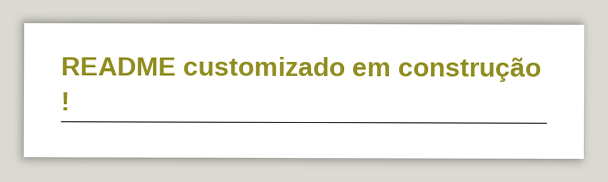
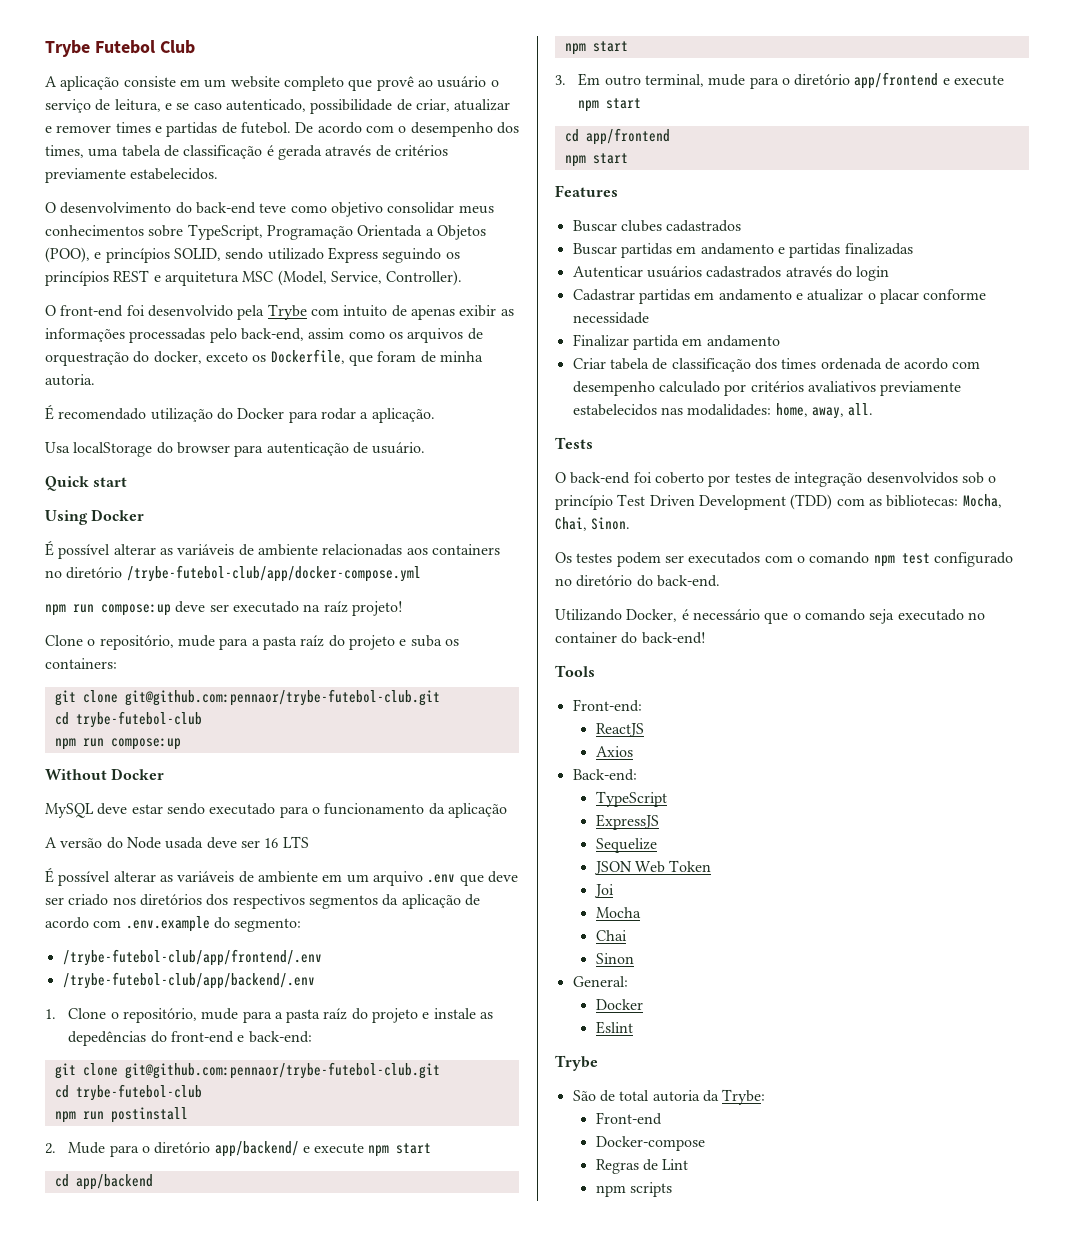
- README customizado em construção !
+ Trybe Futebol Club
+ A aplicação consiste em um website completo que provê ao usuário o serviço de leitura, e se caso autenticado, possibilidade de criar, atualizar e remover times e partidas de futebol. De acordo com o desempenho dos times, uma tabela de classificação é gerada através de critérios previamente estabelecidos.
+ O desenvolvimento do back-end teve como objetivo consolidar meus conhecimentos sobre TypeScript, Programação Orientada a Objetos (POO), e princípios SOLID, sendo utilizado Express seguindo os princípios REST e arquitetura MSC (Model, Service, Controller).
+ O front-end foi desenvolvido pela Trybe com intuito de apenas exibir as informações processadas pelo back-end, assim como os arquivos de orquestração do docker, exceto os Dockerfile, que foram de minha autoria.
+ É recomendado utilização do Docker para rodar a aplicação.
+ Usa localStorage do browser para autenticação de usuário.
+ Quick start
+ Using Docker
+ É possível alterar as variáveis de ambiente relacionadas aos containers no diretório /trybe-futebol-club/app/docker-compose.yml
+ npm run compose:up deve ser executado na raíz projeto!
+ Clone o repositório, mude para a pasta raíz do projeto e suba os containers:
+ git clone git@github.com:pennaor/trybe-futebol-club.git
+ cd trybe-futebol-club
+ npm run compose:up
+ Without Docker
+ MySQL deve estar sendo executado para o funcionamento da aplicação
+ A versão do Node usada deve ser 16 LTS
+ É possível alterar as variáveis de ambiente em um arquivo .env que deve ser criado nos diretórios dos respectivos segmentos da aplicação de acordo com .env.example do segmento:
+ /trybe-futebol-club/app/frontend/.env
+ /trybe-futebol-club/app/backend/.env
+ 1. Clone o repositório, mude para a pasta raíz do projeto e instale as depedências do front-end e back-end:
+ git clone git@github.com:pennaor/trybe-futebol-club.git
+ cd trybe-futebol-club
+ npm run postinstall
+ 2. Mude para o diretório app/backend/ e execute npm start
+ cd app/backend
+ npm start
+ 3. Em outro terminal, mude para o diretório app/frontend e execute npm start
+ cd app/frontend
+ npm start
+ Features
+ Buscar clubes cadastrados
+ Buscar partidas em andamento e partidas finalizadas
+ Autenticar usuários cadastrados através do login
+ Cadastrar partidas em andamento e atualizar o placar conforme necessidade
+ Finalizar partida em andamento
+ Criar tabela de classificação dos times ordenada de acordo com desempenho calculado por critérios avaliativos previamente estabelecidos nas modalidades: home, away, all.
+ Tests
+ O back-end foi coberto por testes de integração desenvolvidos sob o princípio Test Driven Development (TDD) com as bibliotecas: Mocha, Chai, Sinon.
+ Os testes podem ser executados com o comando npm test configurado no diretório do back-end.
+ Utilizando Docker, é necessário que o comando seja executado no container do back-end!
+ Tools
+ Front-end:
+ ReactJS
+ Axios
+ Back-end:
+ TypeScript
+ ExpressJS
+ Sequelize
+ JSON Web Token
+ Joi
+ Mocha
+ Chai
+ Sinon
+ General:
+ Docker
+ Eslint
+ Trybe
+ São de total autoria da Trybe:
+ Front-end
+ Docker-compose
+ Regras de Lint
+ npm scripts

